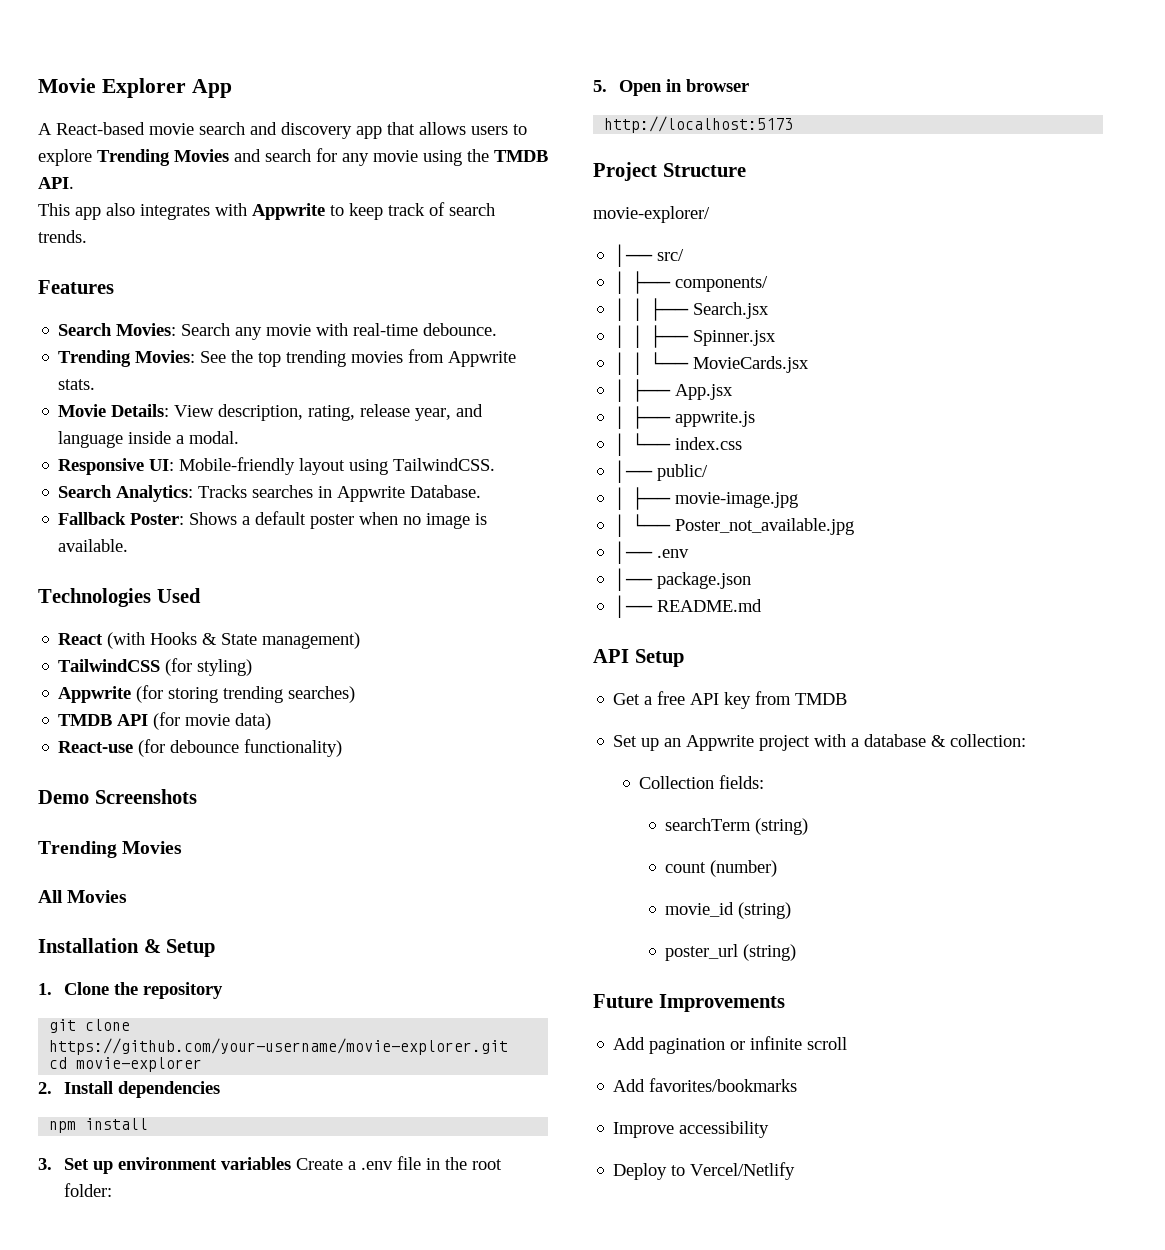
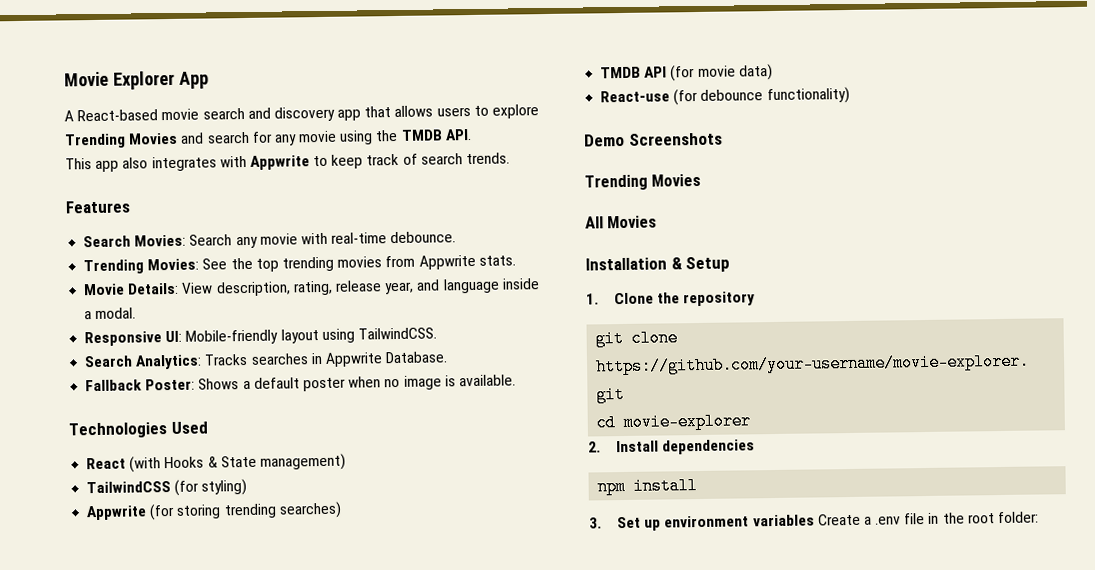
- 5. Open in browser
- http://localhost:5173
- Project Structure
- movie-explorer/
- │── src/
- │ ├── components/
- │ │ ├── Search.jsx
- │ │ ├── Spinner.jsx
- │ │ └── MovieCards.jsx
- │ ├── App.jsx
- │ ├── appwrite.js
- │ └── index.css
- │── public/
- │ ├── movie-image.jpg
- │ └── Poster_not_available.jpg
- │── .env
- │── package.json
- │── README.md
- API Setup
- Get a free API key from TMDB
- Set up an Appwrite project with a database & collection:
- Collection fields:
- searchTerm (string)
- count (number)
- movie_id (string)
- poster_url (string)
- Future Improvements
- Add pagination or infinite scroll
- Add favorites/bookmarks
- Improve accessibility
- Deploy to Vercel/Netlify

